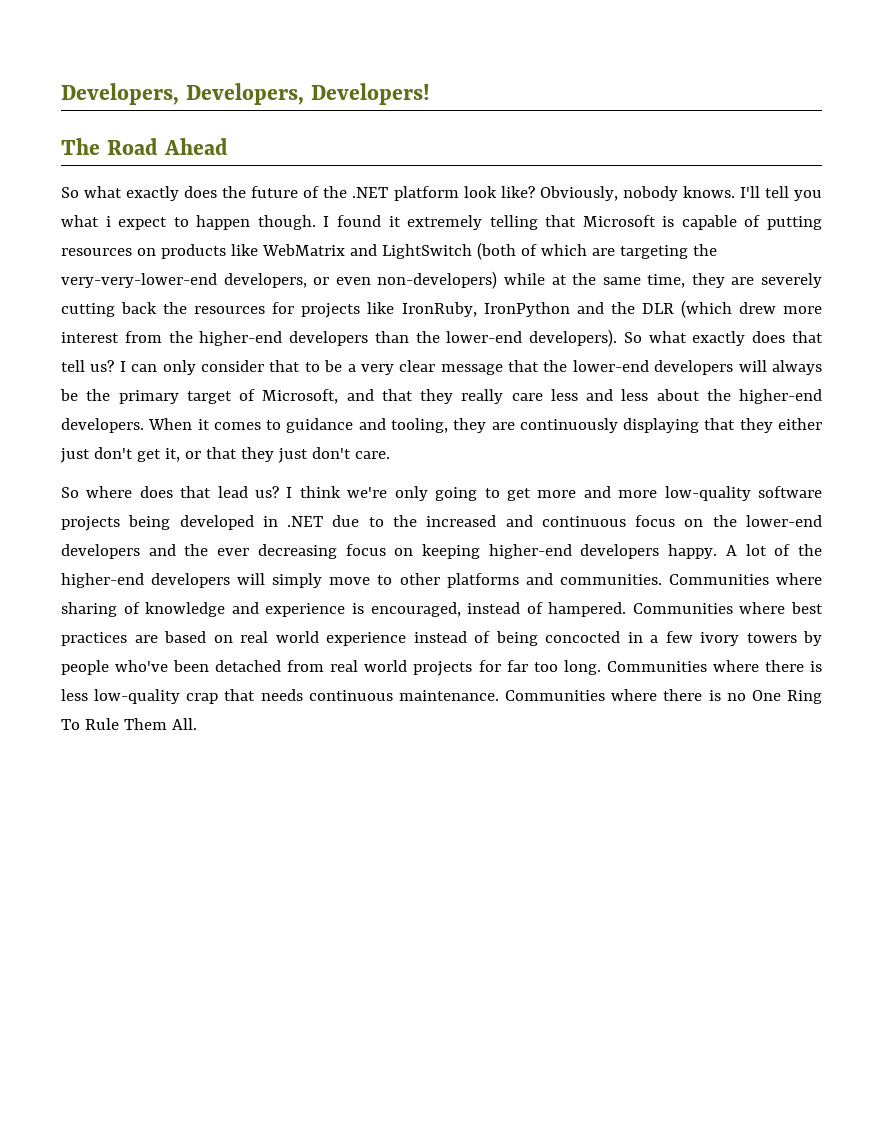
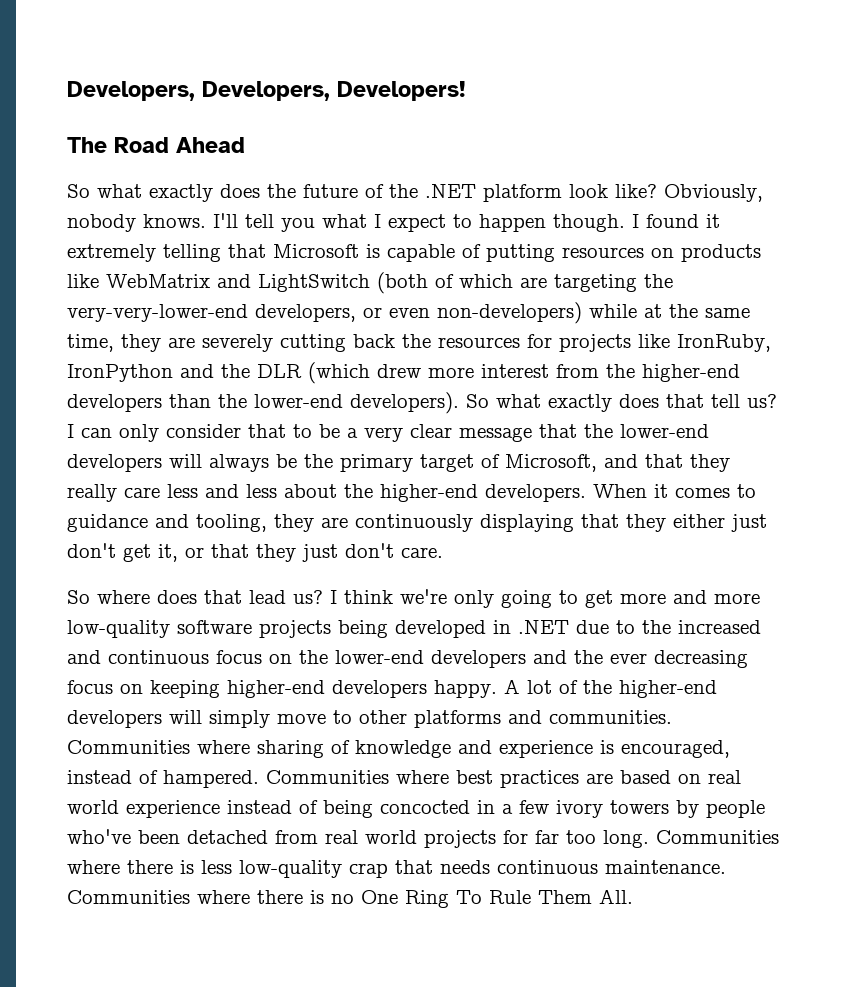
- I'll tell you what i expect to happen though.
+ I'll tell you what I expect to happen though.

